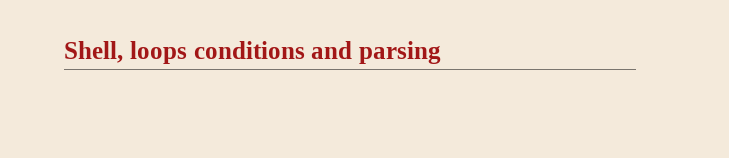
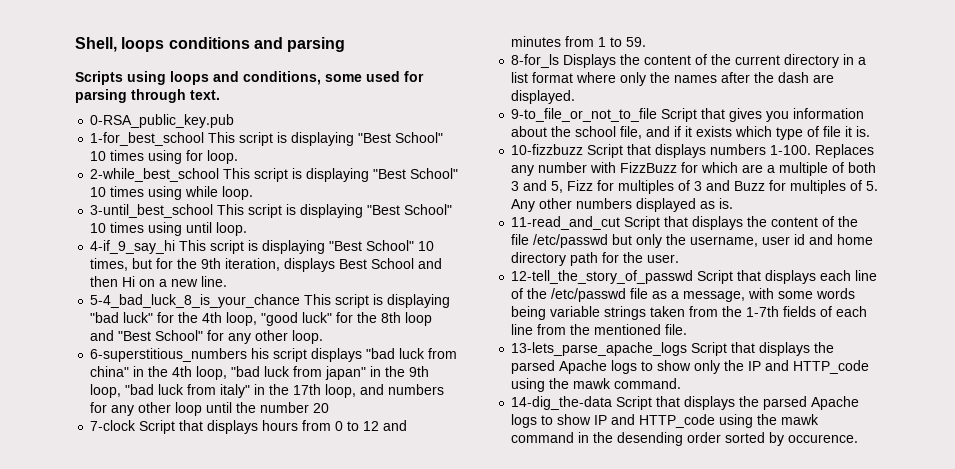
+ Scripts using loops and conditions, some used for parsing through text.
+ 0-RSA_public_key.pub
+ 1-for_best_school This script is displaying "Best School" 10 times using for loop.
+ 2-while_best_school This script is displaying "Best School" 10 times using while loop.
+ 3-until_best_school This script is displaying "Best School" 10 times using until loop.
+ 4-if_9_say_hi This script is displaying "Best School" 10 times, but for the 9th iteration, displays Best School and then Hi on a new line.
+ 5-4_bad_luck_8_is_your_chance This script is displaying "bad luck" for the 4th loop, "good luck" for the 8th loop and "Best School" for any other loop.
+ 6-superstitious_numbers his script displays "bad luck from china" in the 4th loop, "bad luck from japan" in the 9th loop, "bad luck from italy" in the 17th loop, and numbers for any other loop until the number 20
+ 7-clock Script that displays hours from 0 to 12 and minutes from 1 to 59.
+ 8-for_ls Displays the content of the current directory in a list format where only the names after the dash are displayed.
+ 9-to_file_or_not_to_file Script that gives you information about the school file, and if it exists which type of file it is.
+ 10-fizzbuzz Script that displays numbers 1-100. Replaces any number with FizzBuzz for which are a multiple of both 3 and 5, Fizz for multiples of 3 and Buzz for multiples of 5. Any other numbers displayed as is.
+ 11-read_and_cut Script that displays the content of the file /etc/passwd but only the username, user id and home directory path for the user.
+ 12-tell_the_story_of_passwd Script that displays each line of the /etc/passwd file as a message, with some words being variable strings taken from the 1-7th fields of each line from the mentioned file.
+ 13-lets_parse_apache_logs Script that displays the parsed Apache logs to show only the IP and HTTP_code using the mawk command.
+ 14-dig_the-data Script that displays the parsed Apache logs to show IP and HTTP_code using the mawk command in the desending order sorted by occurence.

